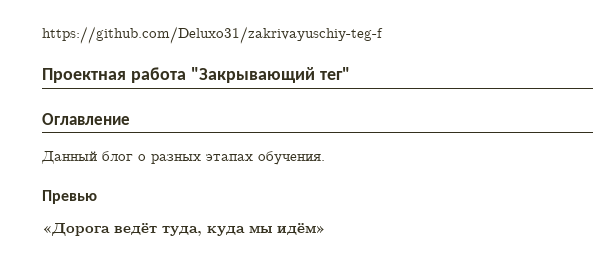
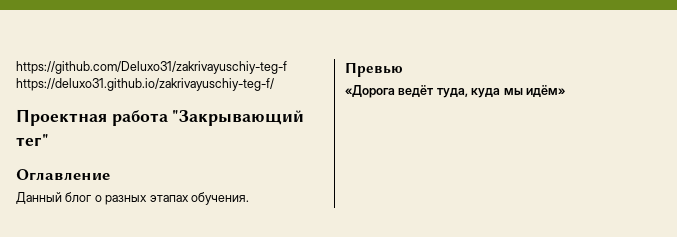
- https://github.com/Deluxo31/zakrivayuschiy-teg-f
+ https://github.com/Deluxo31/zakrivayuschiy-teg-f https://deluxo31.github.io/zakrivayuschiy-teg-f/

